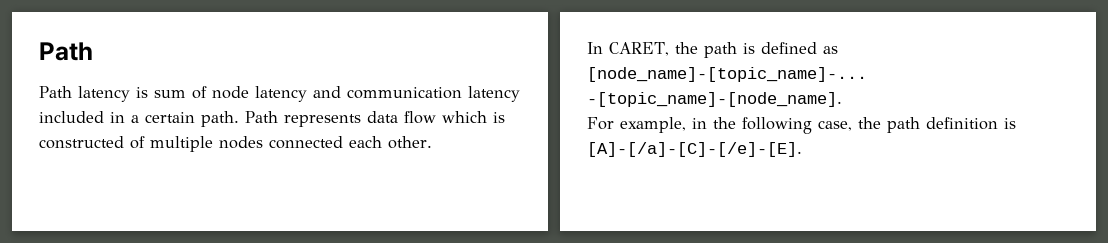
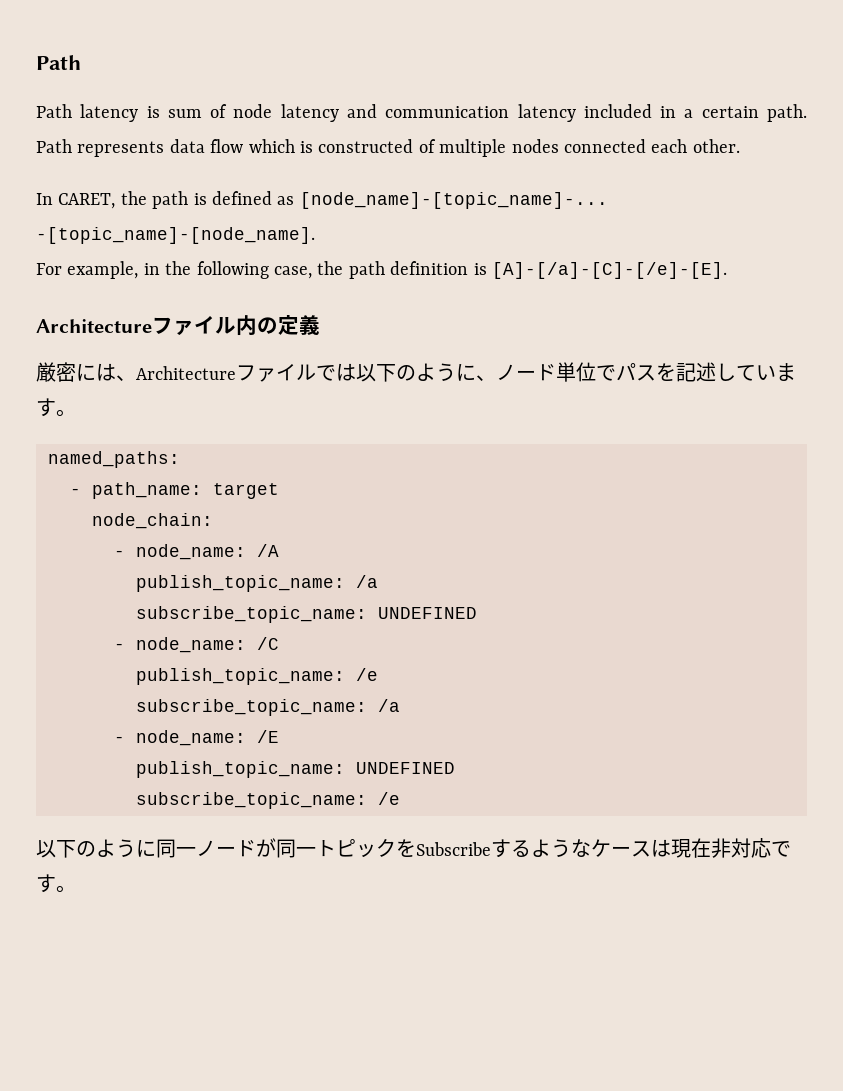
+ Architectureファイル内の定義
+ 厳密には、Architectureファイルでは以下のように、ノード単位でパスを記述しています。
+ named_paths:
+ - path_name: target
+ node_chain:
+ - node_name: /A
+ publish_topic_name: /a
+ subscribe_topic_name: UNDEFINED
+ - node_name: /C
+ publish_topic_name: /e
+ subscribe_topic_name: /a
+ - node_name: /E
+ publish_topic_name: UNDEFINED
+ subscribe_topic_name: /e
+ 以下のように同一ノードが同一トピックをSubscribeするようなケースは現在非対応です。

